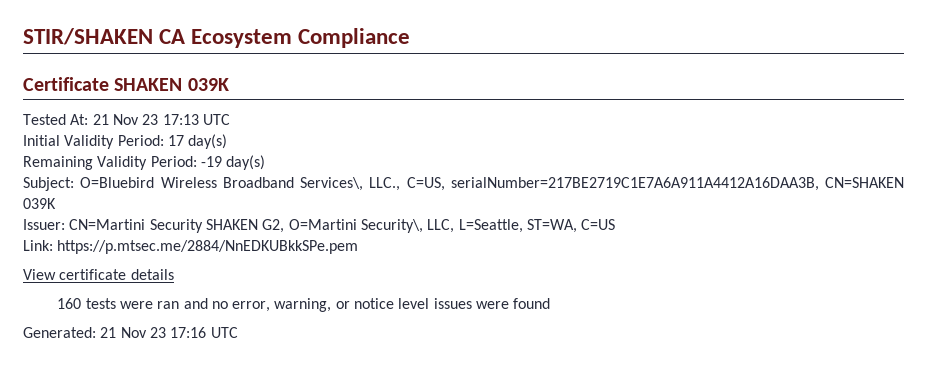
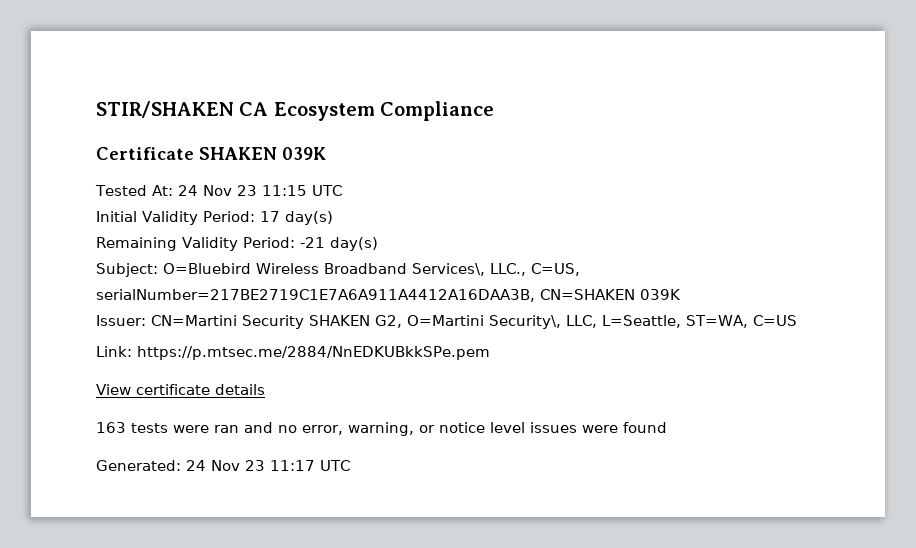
- Tested At: 21 Nov 23 17:13 UTC
+ Tested At: 24 Nov 23 11:15 UTC
- Remaining Validity Period: -19 day(s)
+ Remaining Validity Period: -21 day(s)
- 160 tests were ran and no error, warning, or notice level issues were found
+ 163 tests were ran and no error, warning, or notice level issues were found
- Generated: 21 Nov 23 17:16 UTC
+ Generated: 24 Nov 23 11:17 UTC

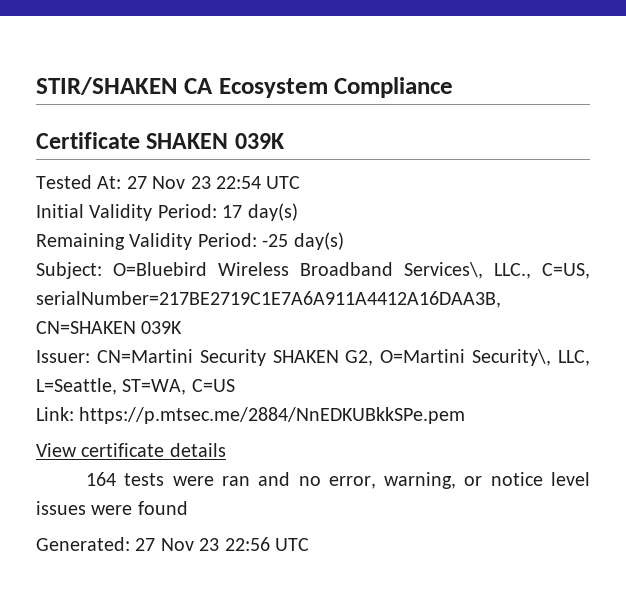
- Tested At: 24 Nov 23 11:15 UTC
+ Tested At: 27 Nov 23 22:54 UTC
- Remaining Validity Period: -21 day(s)
+ Remaining Validity Period: -25 day(s)
- 163 tests were ran and no error, warning, or notice level issues were found
+ 164 tests were ran and no error, warning, or notice level issues were found
- Generated: 24 Nov 23 11:17 UTC
+ Generated: 27 Nov 23 22:56 UTC

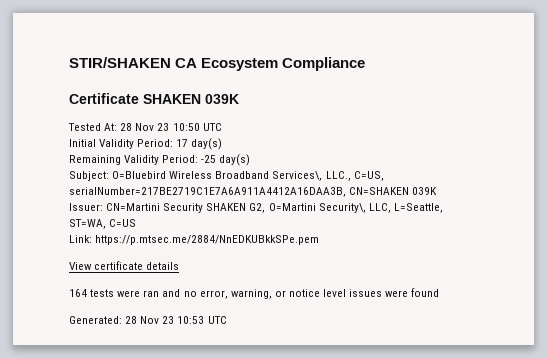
- Tested At: 27 Nov 23 22:54 UTC
+ Tested At: 28 Nov 23 10:50 UTC
- Generated: 27 Nov 23 22:56 UTC
+ Generated: 28 Nov 23 10:53 UTC

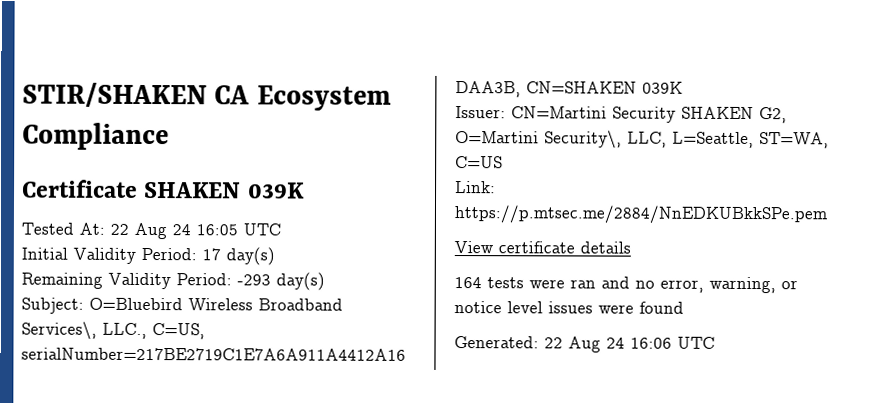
- Tested At: 28 Nov 23 10:50 UTC
+ Tested At: 22 Aug 24 16:05 UTC
- Remaining Validity Period: -25 day(s)
+ Remaining Validity Period: -293 day(s)
- Generated: 28 Nov 23 10:53 UTC
+ Generated: 22 Aug 24 16:06 UTC

